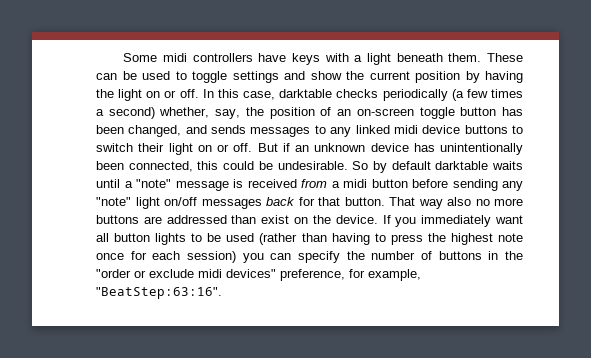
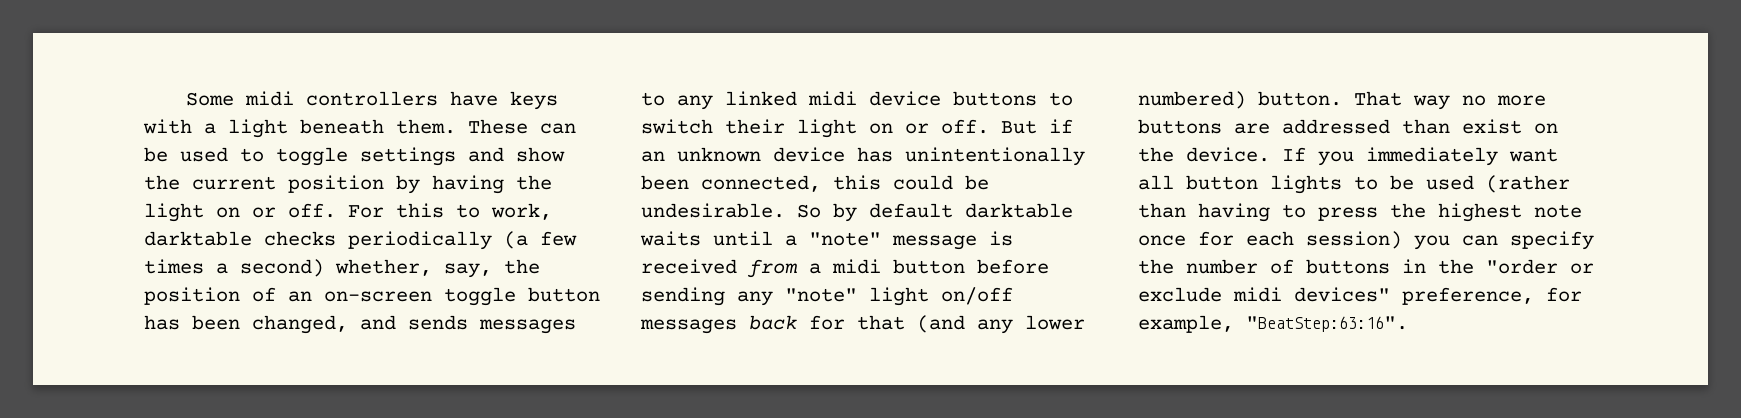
- In this case, darktable checks periodically (a few times a second) whether, say, the position of an on-screen toggle button has been changed, and sends messages to any linked midi device buttons to switch their light on or off.
+ For this to work, darktable checks periodically (a few times a second) whether, say, the position of an on-screen toggle button has been changed, and sends messages to any linked midi device buttons to switch their light on or off.
- So by default darktable waits until a "note" message is received from a midi button before sending any "note" light on/off messages back for that button.
+ So by default darktable waits until a "note" message is received from a midi button before sending any "note" light on/off messages back for that (and any lower numbered) button.
- That way also no more buttons are addressed than exist on the device.
+ That way no more buttons are addressed than exist on the device.

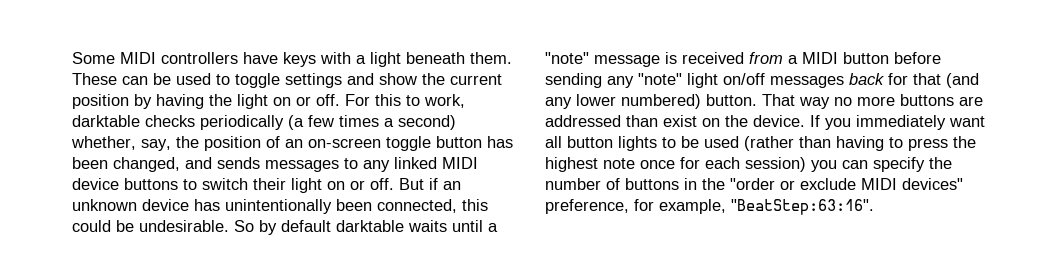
- Some midi controllers have keys with a light beneath them.
+ Some MIDI controllers have keys with a light beneath them.
- For this to work, darktable checks periodically (a few times a second) whether, say, the position of an on-screen toggle button has been changed, and sends messages to any linked midi device buttons to switch their light on or off.
+ For this to work, darktable checks periodically (a few times a second) whether, say, the position of an on-screen toggle button has been changed, and sends messages to any linked MIDI device buttons to switch their light on or off.
- So by default darktable waits until a "note" message is received from a midi button before sending any "note" light on/off messages back for that (and any lower numbered) button.
+ So by default darktable waits until a "note" message is received from a MIDI button before sending any "note" light on/off messages back for that (and any lower numbered) button.
- If you immediately want all button lights to be used (rather than having to press the highest note once for each session) you can specify the number of buttons in the "order or exclude midi devices" preference, for example, "BeatStep:63:16".
+ If you immediately want all button lights to be used (rather than having to press the highest note once for each session) you can specify the number of buttons in the "order or exclude MIDI devices" preference, for example, "BeatStep:63:16".

